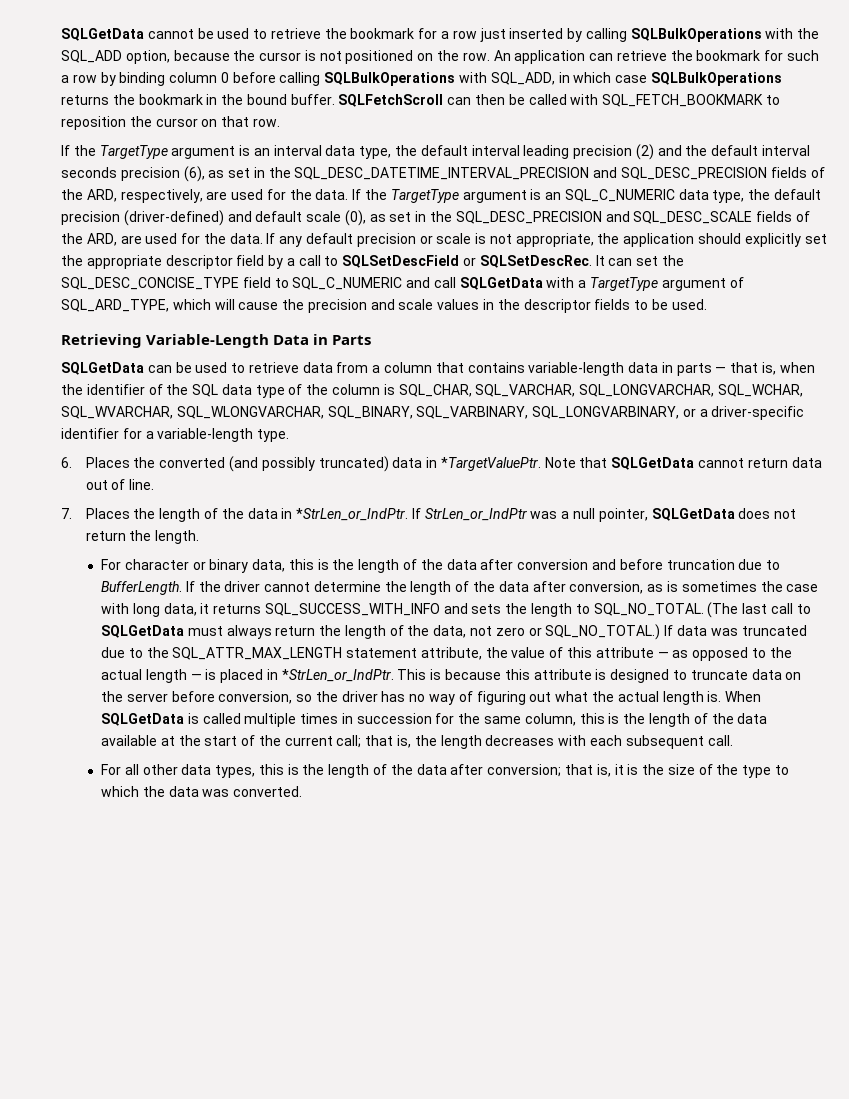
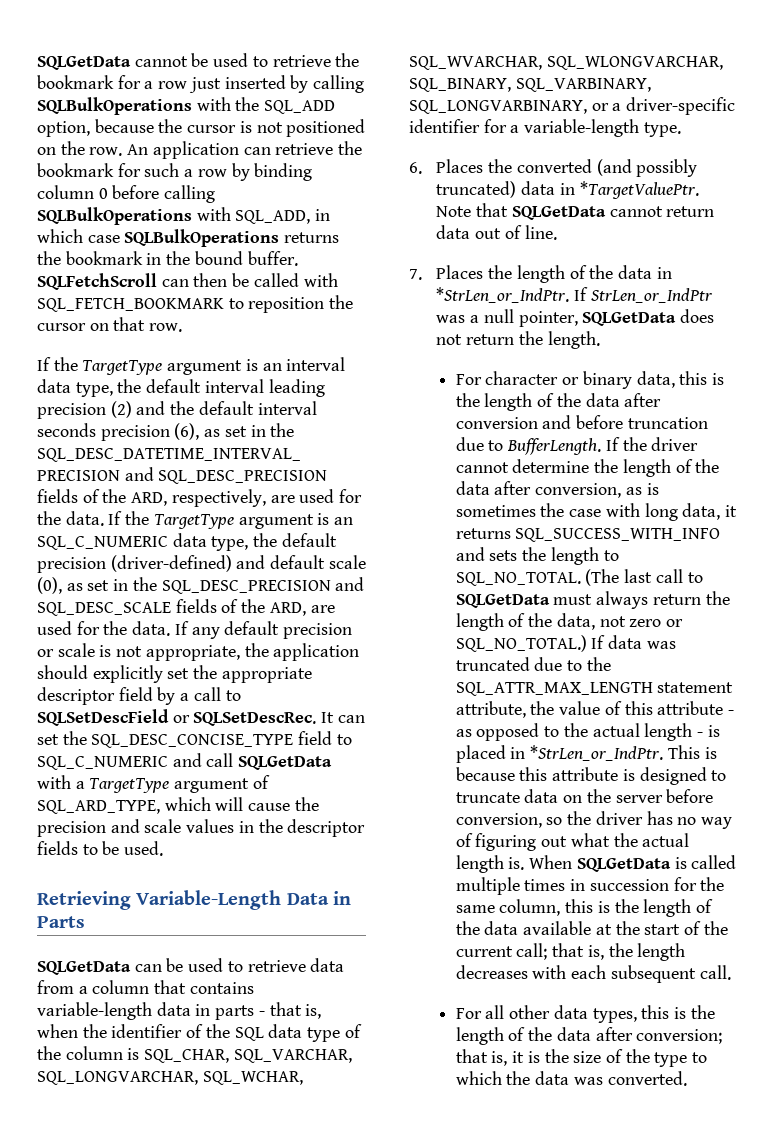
- SQLGetData can be used to retrieve data from a column that contains variable-length data in parts — that is, when the identifier of the SQL data type of the column is SQL_CHAR, SQL_VARCHAR, SQL_LONGVARCHAR, SQL_WCHAR, SQL_WVARCHAR, SQL_WLONGVARCHAR, SQL_BINARY, SQL_VARBINARY, SQL_LONGVARBINARY, or a driver-specific identifier for a variable-length type.
+ SQLGetData can be used to retrieve data from a column that contains variable-length data in parts - that is, when the identifier of the SQL data type of the column is SQL_CHAR, SQL_VARCHAR, SQL_LONGVARCHAR, SQL_WCHAR, SQL_WVARCHAR, SQL_WLONGVARCHAR, SQL_BINARY, SQL_VARBINARY, SQL_LONGVARBINARY, or a driver-specific identifier for a variable-length type.
- If data was truncated due to the SQL_ATTR_MAX_LENGTH statement attribute, the value of this attribute — as opposed to the actual length — is placed in *StrLen_or_IndPtr.
+ If data was truncated due to the SQL_ATTR_MAX_LENGTH statement attribute, the value of this attribute - as opposed to the actual length - is placed in *StrLen_or_IndPtr.

